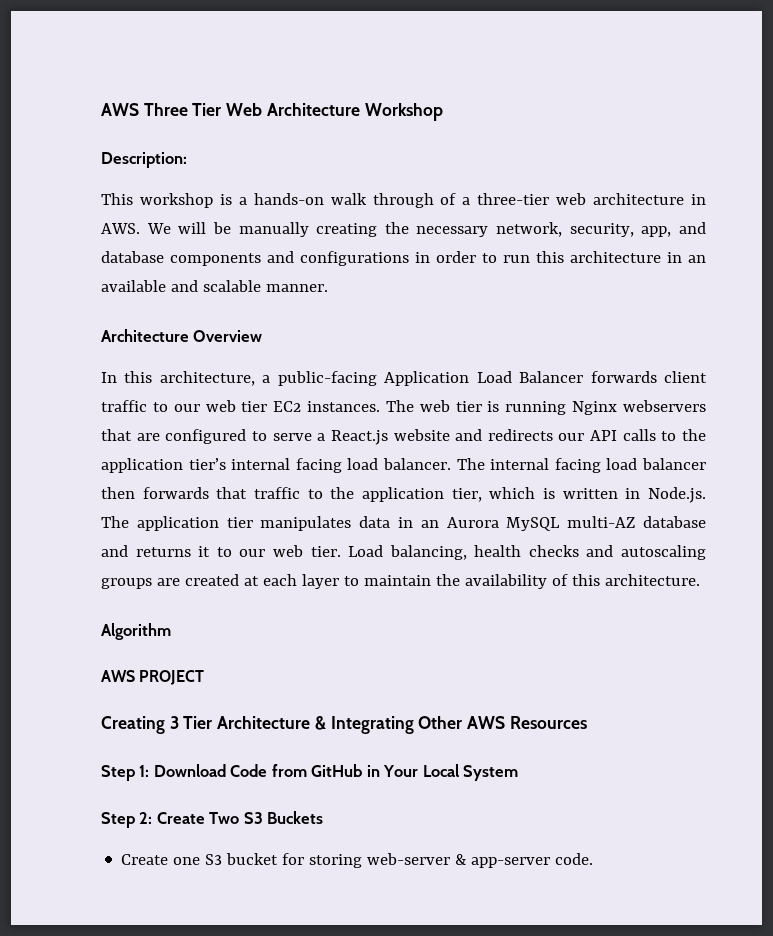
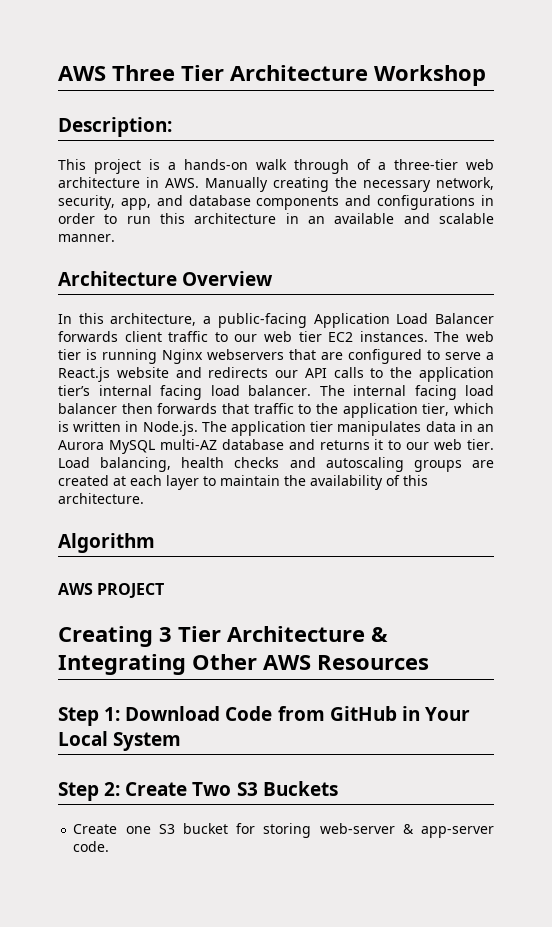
- AWS Three Tier Web Architecture Workshop
+ AWS Three Tier Architecture Workshop
- This workshop is a hands-on walk through of a three-tier web architecture in AWS. We will be manually creating the necessary network, security, app, and database components and configurations in order to run this architecture in an available and scalable manner.
+ This project is a hands-on walk through of a three-tier web architecture in AWS. Manually creating the necessary network, security, app, and database components and configurations in order to run this architecture in an available and scalable manner.

